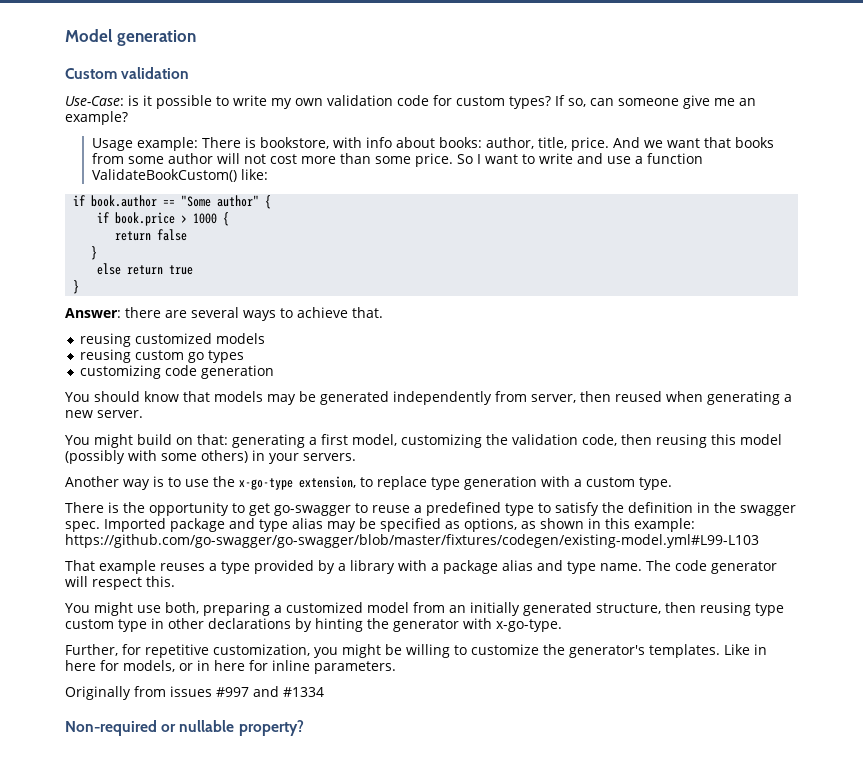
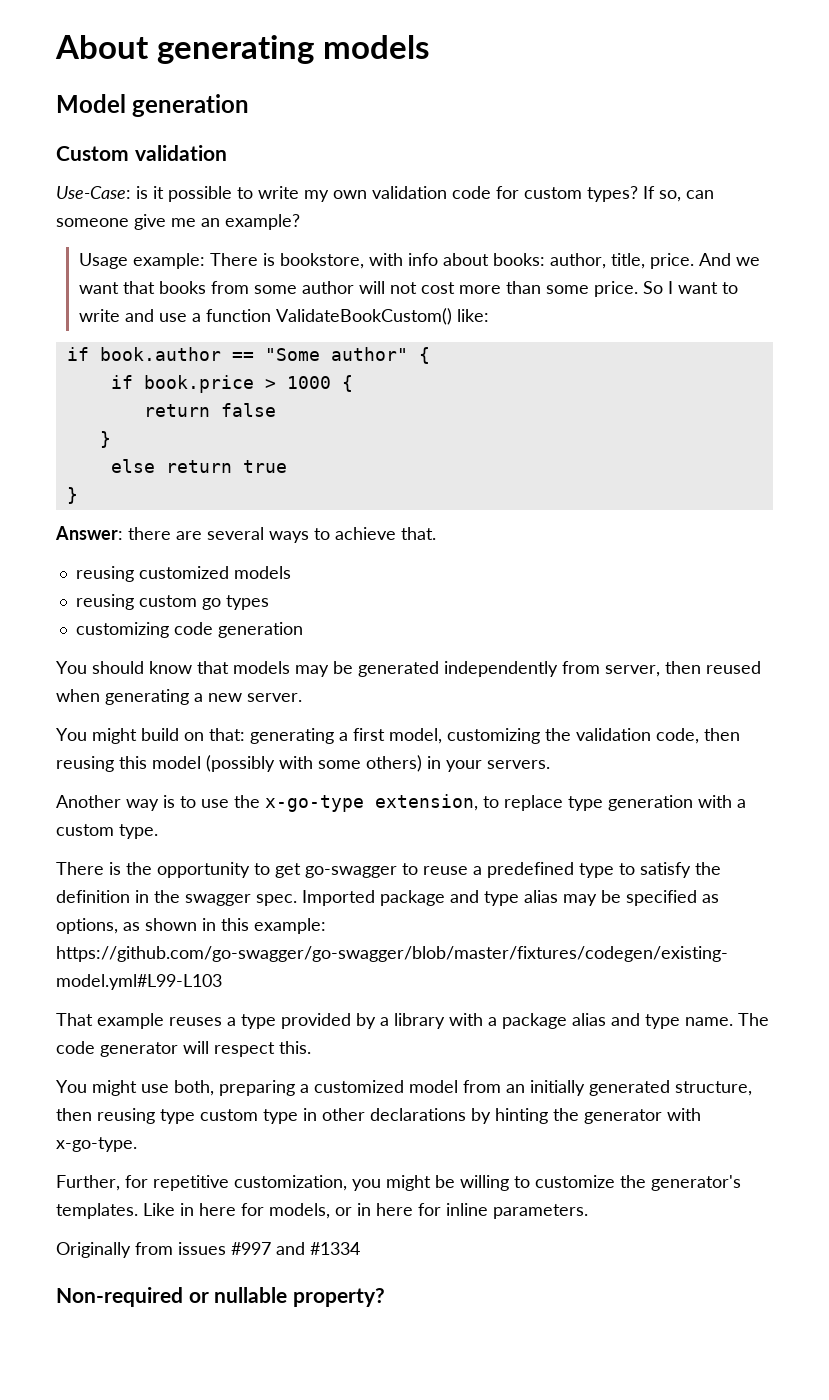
+ About generating models

